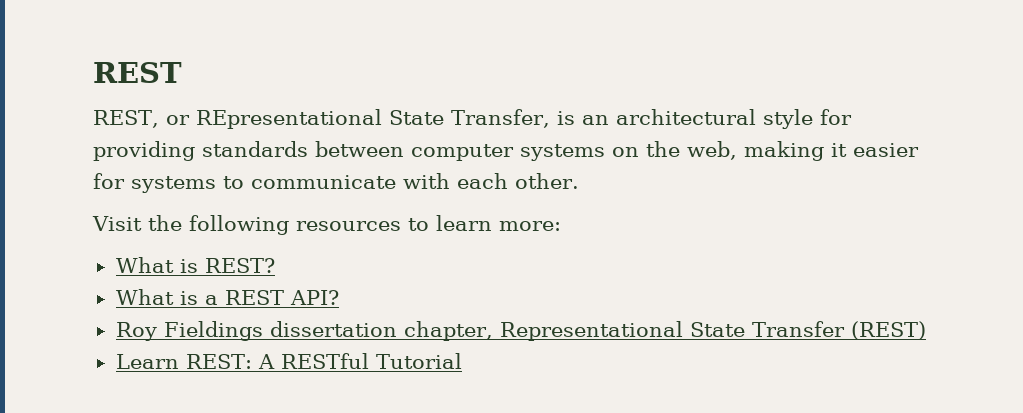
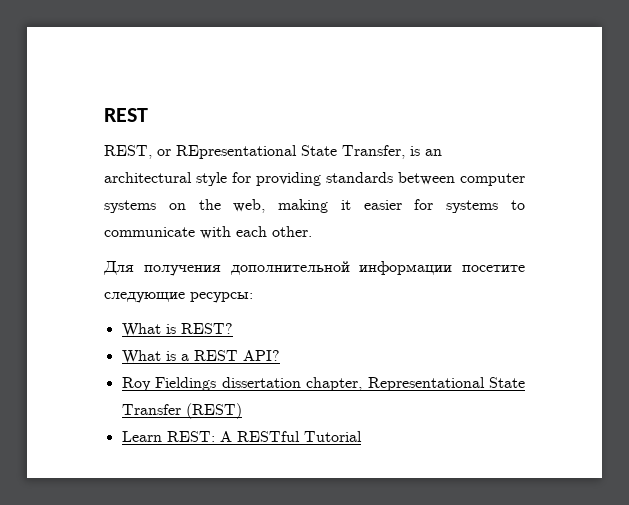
- Visit the following resources to learn more:
+ Для получения дополнительной информации посетите следующие ресурсы:

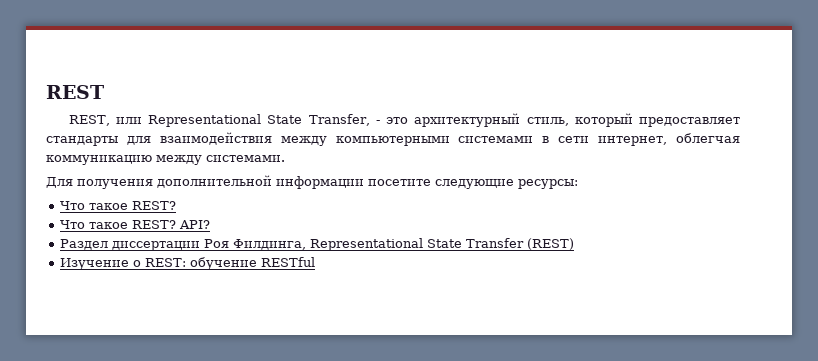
- REST, or REpresentational State Transfer, is an architectural style for providing standards between computer systems on the web, making it easier for systems to communicate with each other.
+ REST, или Representational State Transfer, - это архитектурный стиль, который предоставляет стандарты для взаимодействия между компьютерными системами в сети интернет, облегчая коммуникацию между системами.
  Для получения дополнительной информации посетите следующие ресурсы:
- What is REST?
+ Что такое REST?
- What is a REST API?
- Roy Fieldings dissertation chapter, Representational State Transfer (REST)
+ Что такое REST? API?
+ Раздел диссертации Роя Филдинга, Representational State Transfer (REST)
- Learn REST: A RESTful Tutorial
+ Изучение о REST: обучение RESTful

